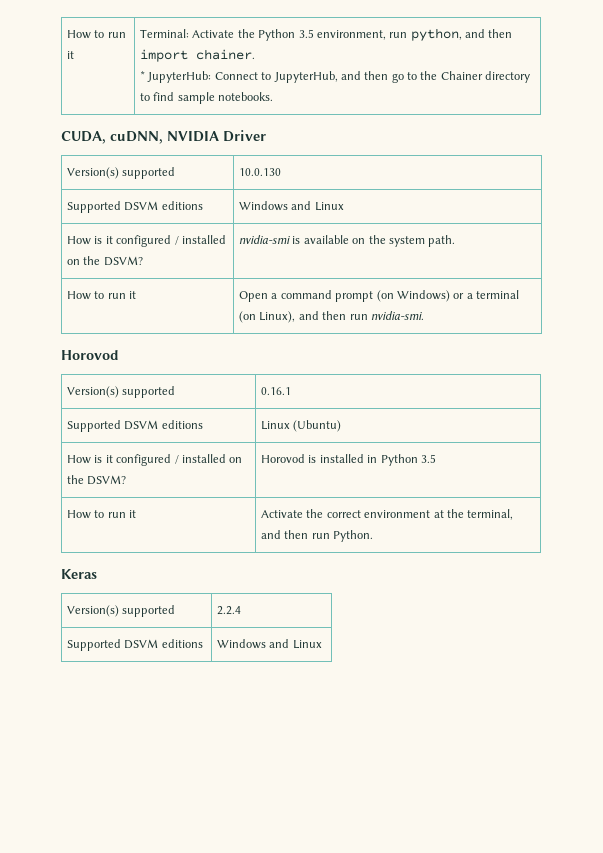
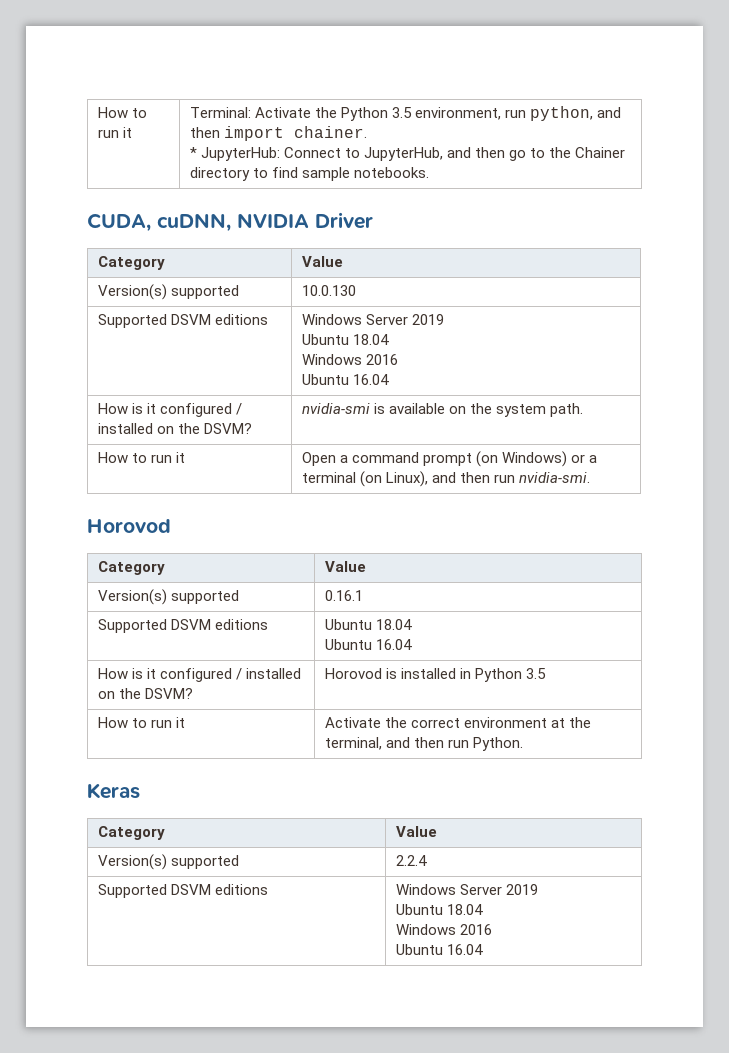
  CUDA, cuDNN, NVIDIA Driver
+ Category | Value
  Version(s) supported | 10.0.130
- Supported DSVM editions | Windows and Linux
+ Supported DSVM editions | Windows Server 2019
+ Ubuntu 18.04
+ Windows 2016
+ Ubuntu 16.04
  How to run it | Open a command prompt (on Windows) or a terminal (on Linux), and then run nvidia-smi.
  Horovod
+ Category | Value
- Supported DSVM editions | Linux (Ubuntu)
+ Supported DSVM editions | Ubuntu 18.04
+ Ubuntu 16.04
  Keras
+ Category | Value
  Version(s) supported | 2.2.4
- Supported DSVM editions | Windows and Linux
+ Supported DSVM editions | Windows Server 2019
+ Ubuntu 18.04
+ Windows 2016
+ Ubuntu 16.04

